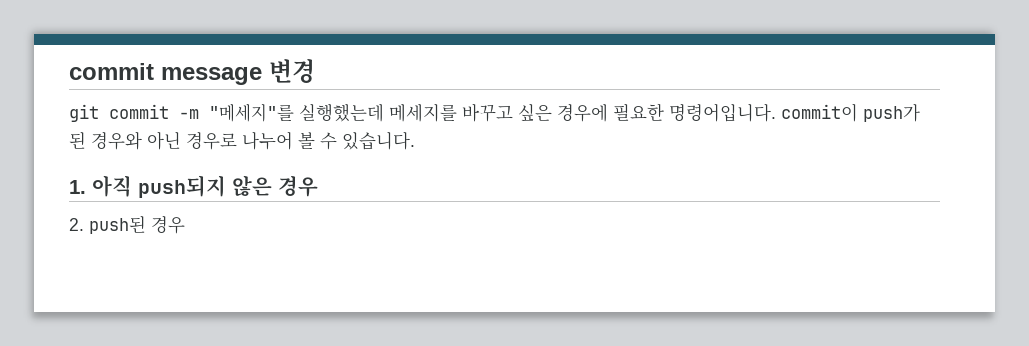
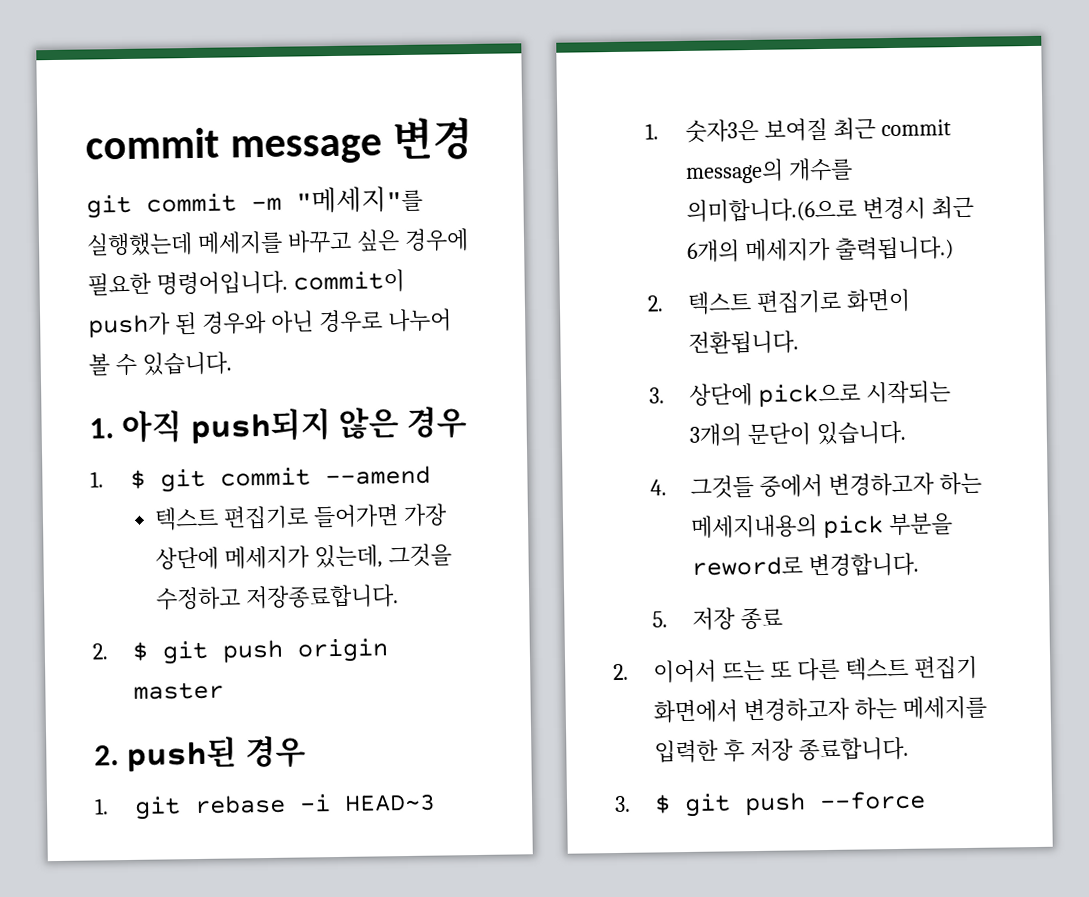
+ 1. $ git commit --amend
+ 텍스트 편집기로 들어가면 가장 상단에 메세지가 있는데, 그것을 수정하고 저장종료합니다.
+ 2. $ git push origin master
  2. push된 경우
+ 1. git rebase -i HEAD~3
+ 1. 숫자3은 보여질 최근 commit message의 개수를 의미합니다.(6으로 변경시 최근 6개의 메세지가 출력됩니다.)
+ 2. 텍스트 편집기로 화면이 전환됩니다.
+ 3. 상단에 pick으로 시작되는 3개의 문단이 있습니다.
+ 4. 그것들 중에서 변경하고자 하는 메세지내용의 pick 부분을 reword로 변경합니다.
+ 5. 저장 종료
+ 2. 이어서 뜨는 또 다른 텍스트 편집기 화면에서 변경하고자 하는 메세지를 입력한 후 저장 종료합니다.
+ 3. $ git push --force

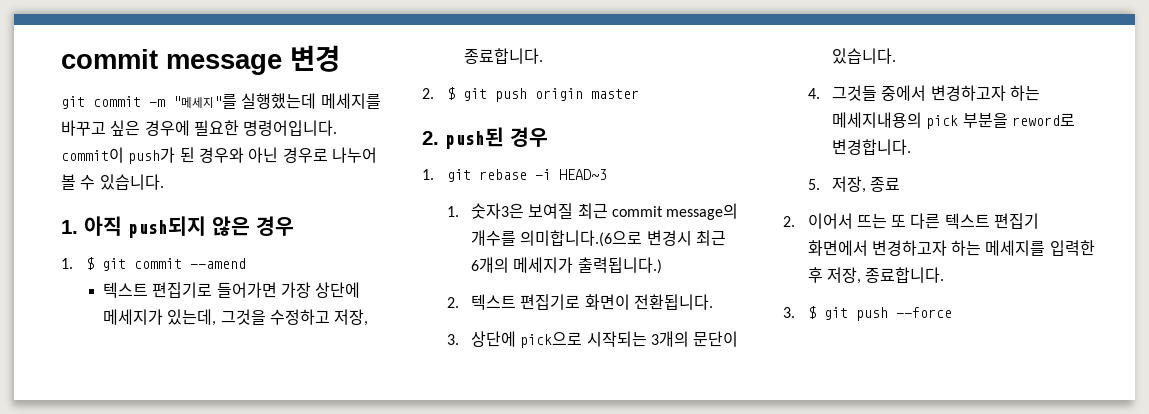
- 텍스트 편집기로 들어가면 가장 상단에 메세지가 있는데, 그것을 수정하고 저장종료합니다.
+ 텍스트 편집기로 들어가면 가장 상단에 메세지가 있는데, 그것을 수정하고 저장, 종료합니다.
- 5. 저장 종료
+ 5. 저장, 종료
- 2. 이어서 뜨는 또 다른 텍스트 편집기 화면에서 변경하고자 하는 메세지를 입력한 후 저장 종료합니다.
+ 2. 이어서 뜨는 또 다른 텍스트 편집기 화면에서 변경하고자 하는 메세지를 입력한 후 저장, 종료합니다.

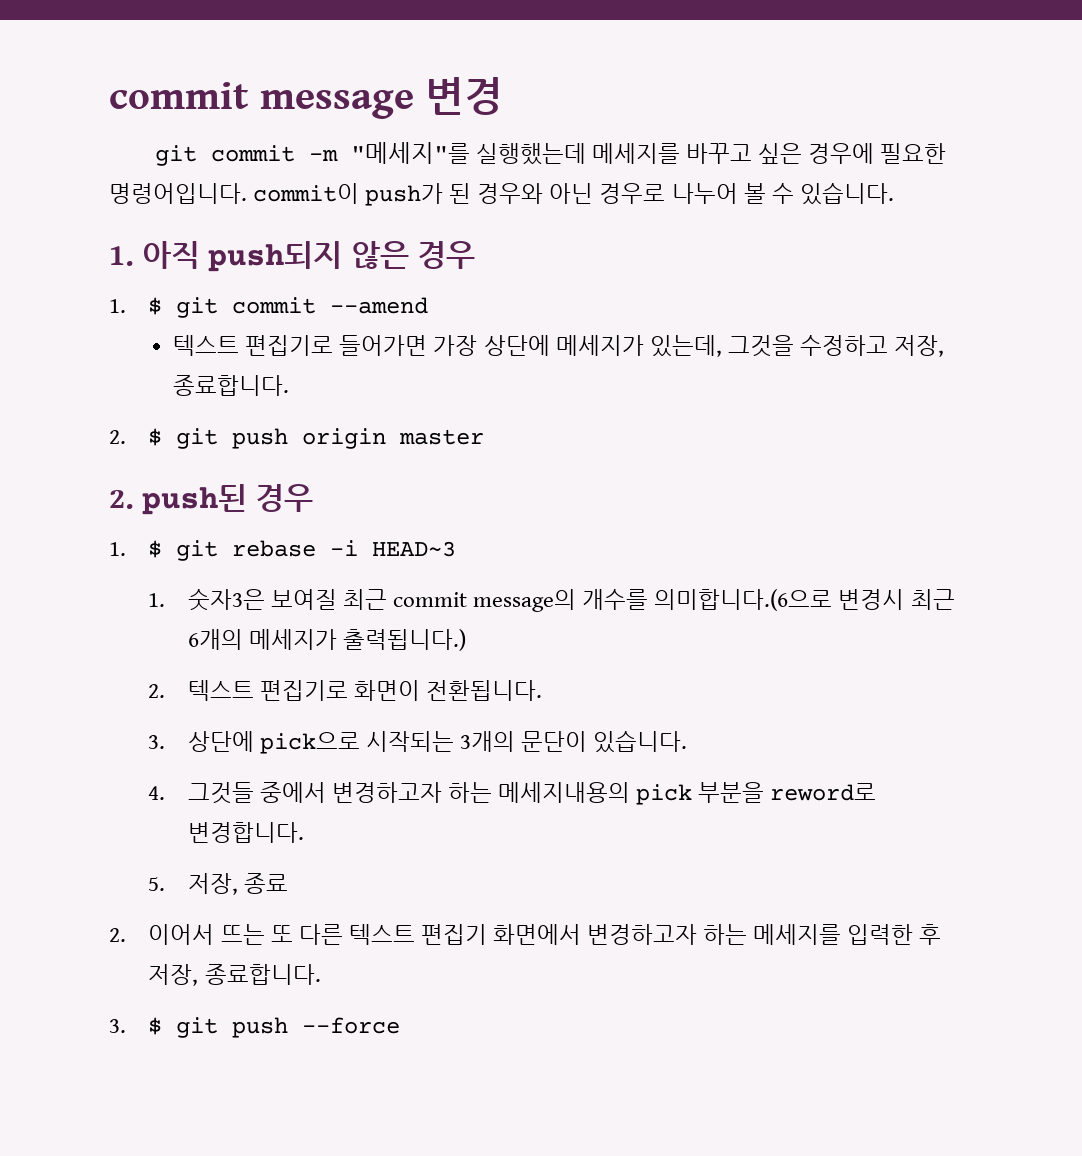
- 1. git rebase -i HEAD~3
+ 1. $ git rebase -i HEAD~3

